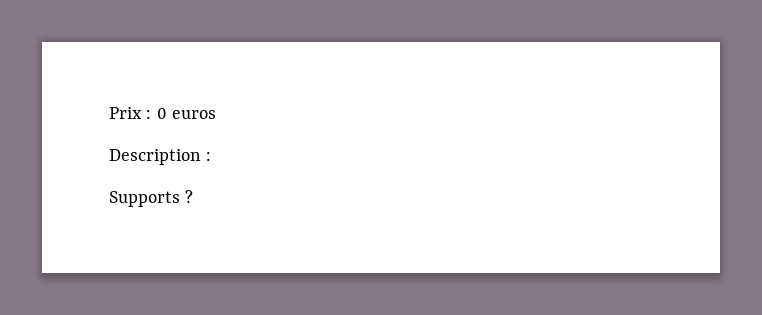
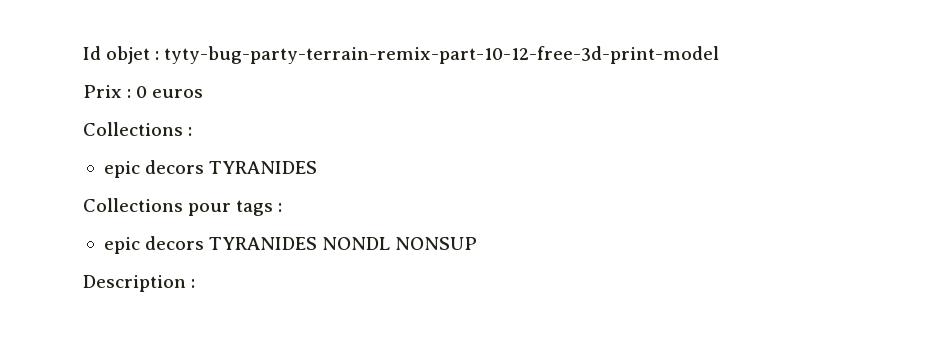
+ Id objet : tyty-bug-party-terrain-remix-part-10-12-free-3d-print-model
+ Collections :
+ epic decors TYRANIDES
+ Collections pour tags :
+ epic decors TYRANIDES NONDL NONSUP
- Supports ?

